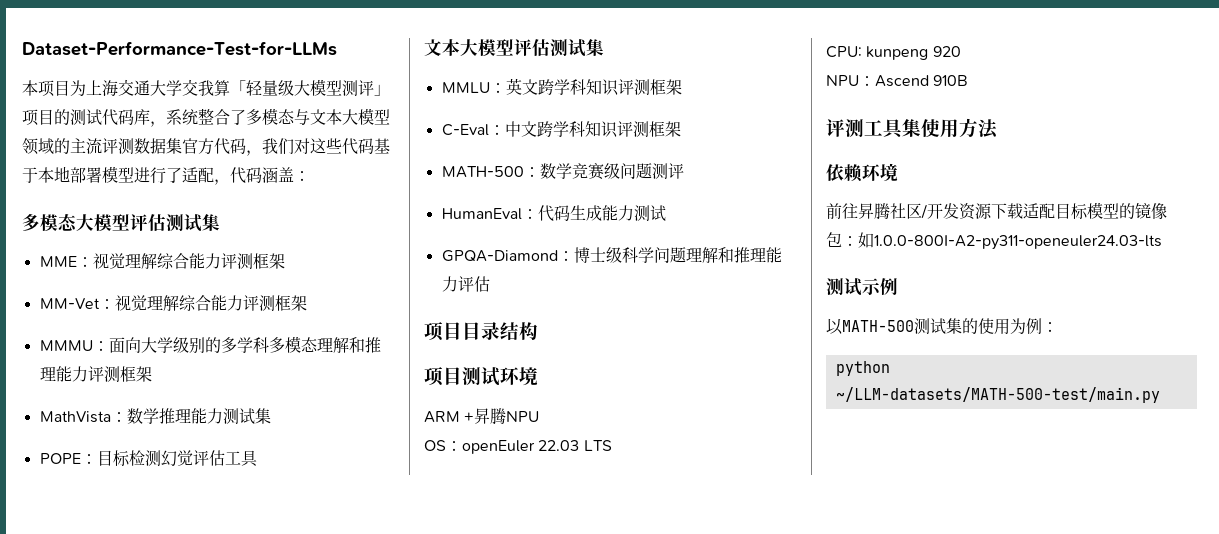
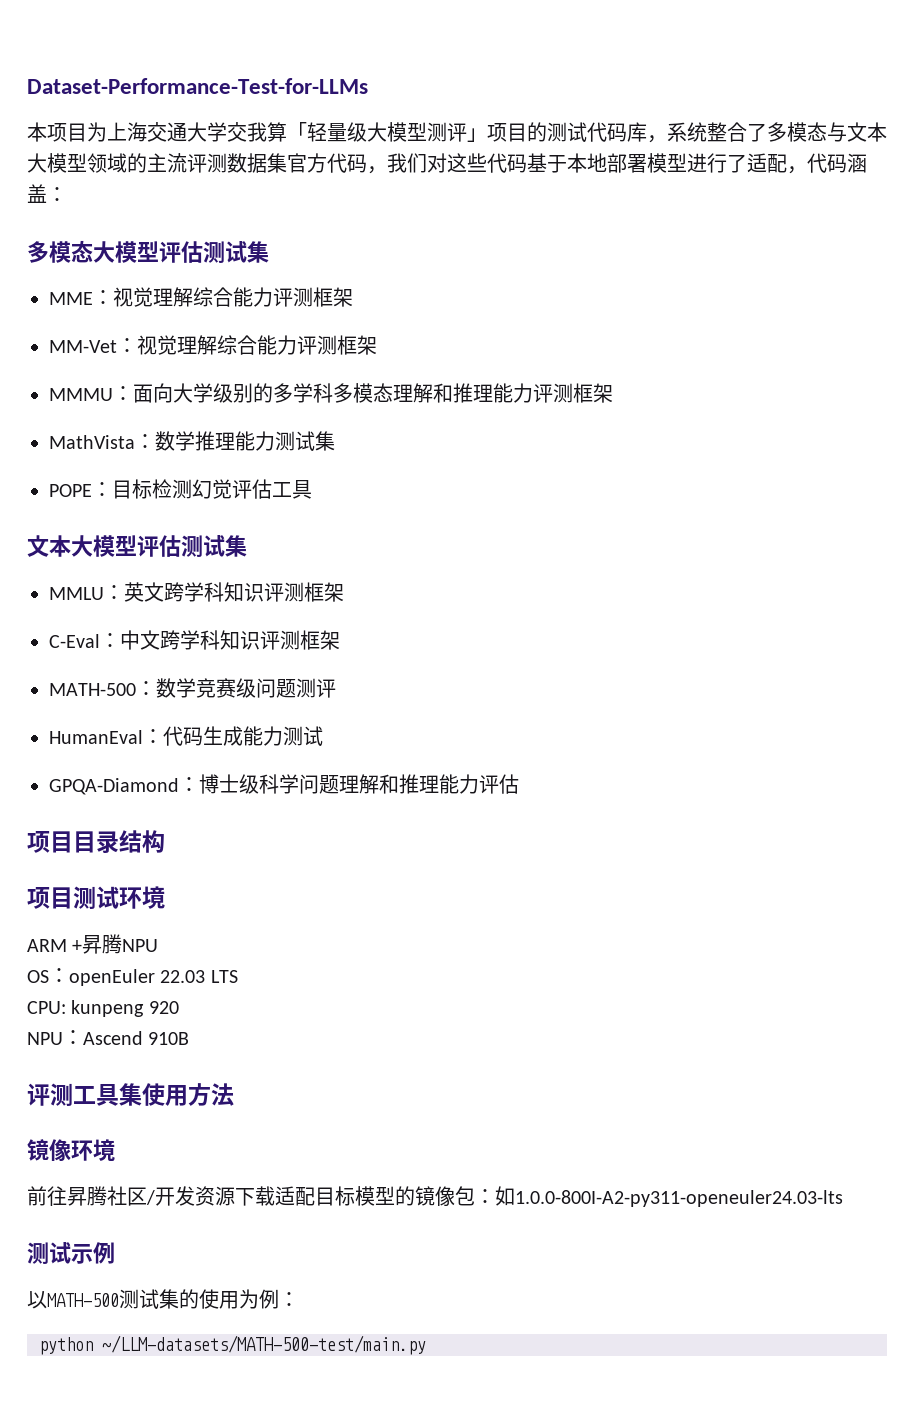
- 依赖环境
+ 镜像环境

